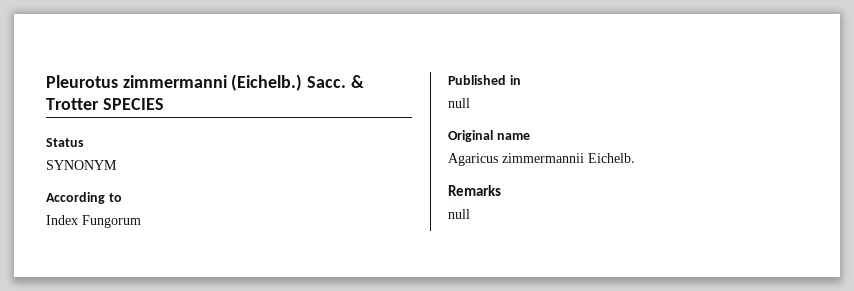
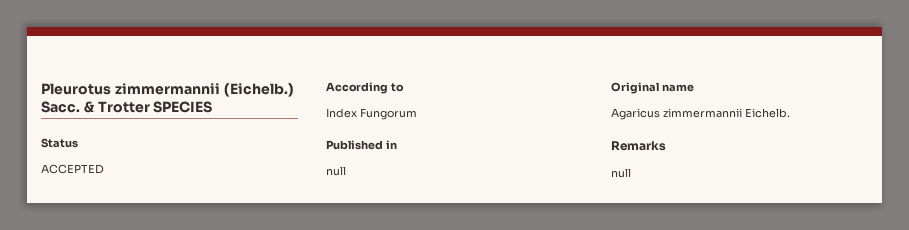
- Pleurotus zimmermanni (Eichelb.)
+ Pleurotus zimmermannii (Eichelb.)
- SYNONYM
+ ACCEPTED

